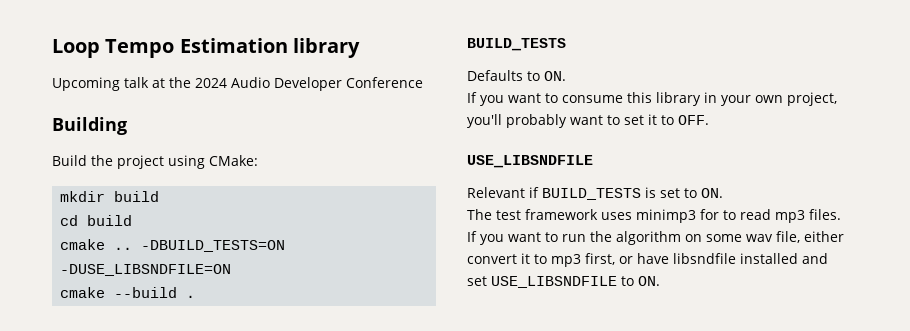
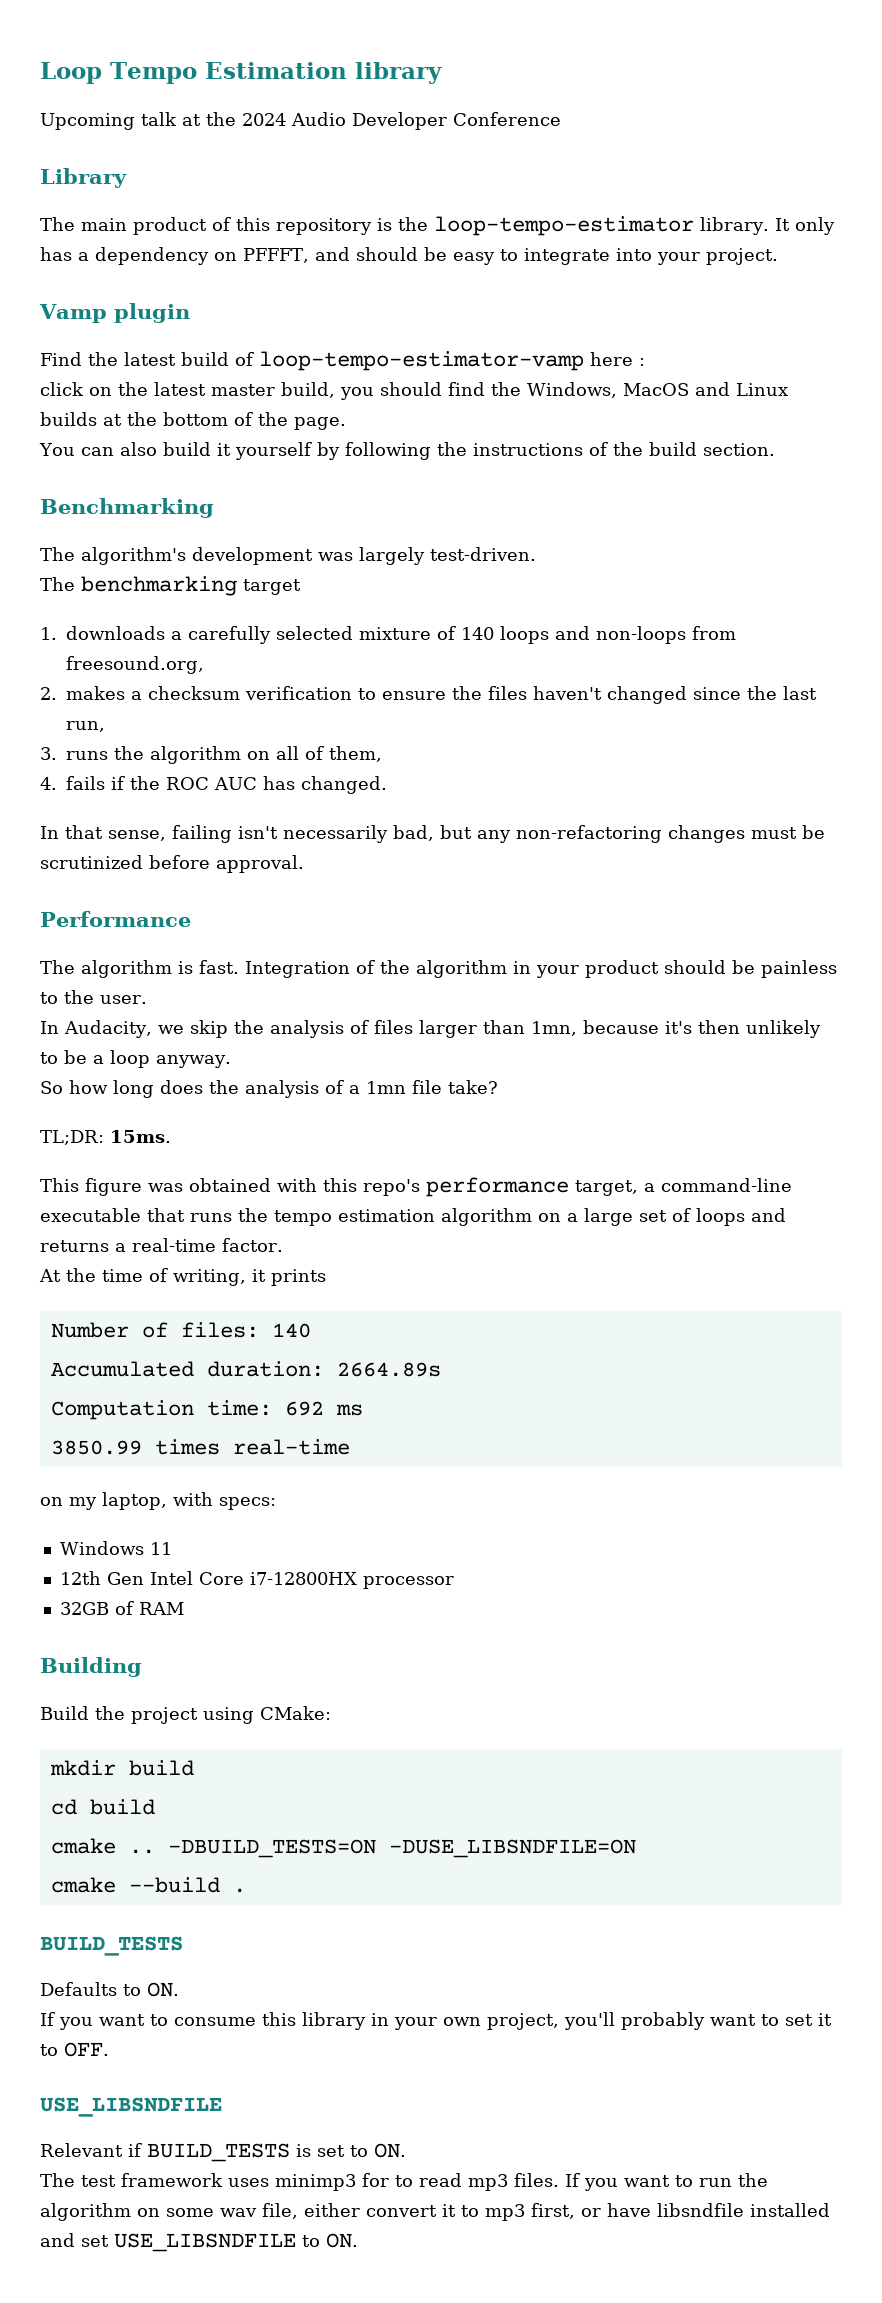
+ Library
+ The main product of this repository is the loop-tempo-estimator library. It only has a dependency on PFFFT, and should be easy to integrate into your project.
+ Vamp plugin
+ Find the latest build of loop-tempo-estimator-vamp here :
+ click on the latest master build, you should find the Windows, MacOS and Linux builds at the bottom of the page.
+ You can also build it yourself by following the instructions of the build section.
+ Benchmarking
+ The algorithm's development was largely test-driven.
+ The benchmarking target
+ 1. downloads a carefully selected mixture of 140 loops and non-loops from freesound.org,
+ 2. makes a checksum verification to ensure the files haven't changed since the last run,
+ 3. runs the algorithm on all of them,
+ 4. fails if the ROC AUC has changed.
+ In that sense, failing isn't necessarily bad, but any non-refactoring changes must be scrutinized before approval.
+ Performance
+ The algorithm is fast. Integration of the algorithm in your product should be painless to the user.
+ In Audacity, we skip the analysis of files larger than 1mn, because it's then unlikely to be a loop anyway.
+ So how long does the analysis of a 1mn file take?
+ TL;DR: 15ms.
+ This figure was obtained with this repo's performance target, a command-line executable that runs the tempo estimation algorithm on a large set of loops and returns a real-time factor.
+ At the time of writing, it prints
+ Number of files: 140
+ Accumulated duration: 2664.89s
+ Computation time: 692 ms
+ 3850.99 times real-time
+ on my laptop, with specs:
+ Windows 11
+ 12th Gen Intel Core i7-12800HX processor
+ 32GB of RAM

